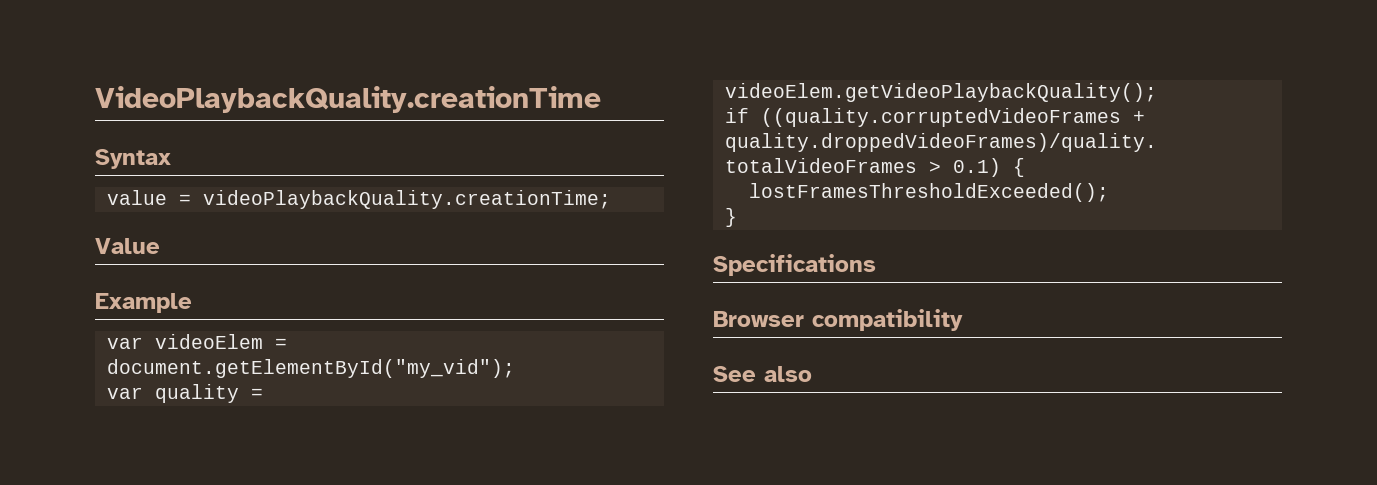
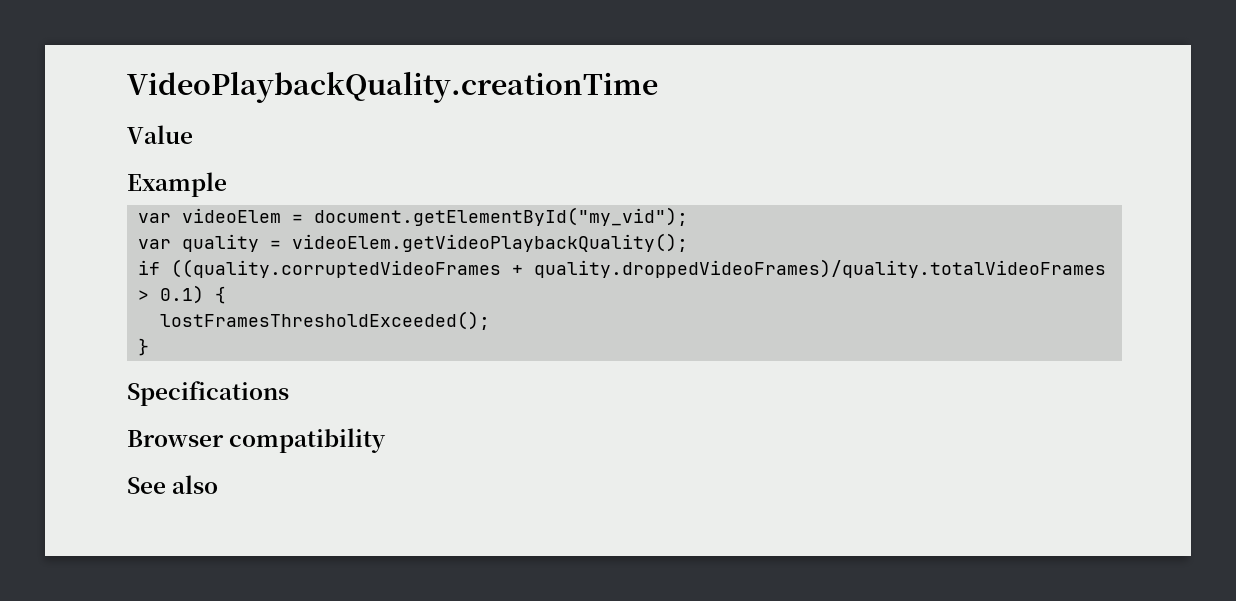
- Syntax
- value = videoPlaybackQuality.creationTime;

